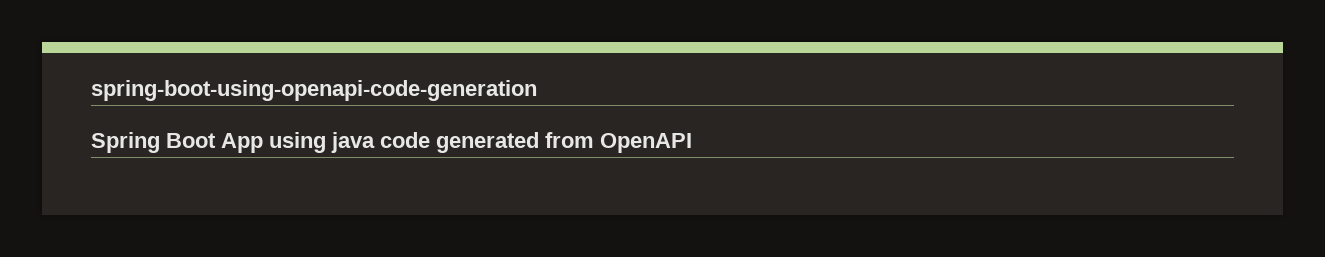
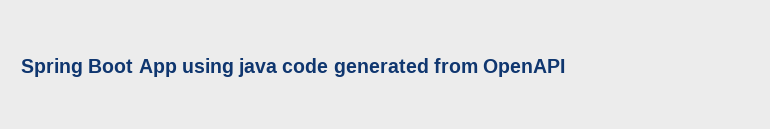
- spring-boot-using-openapi-code-generation

